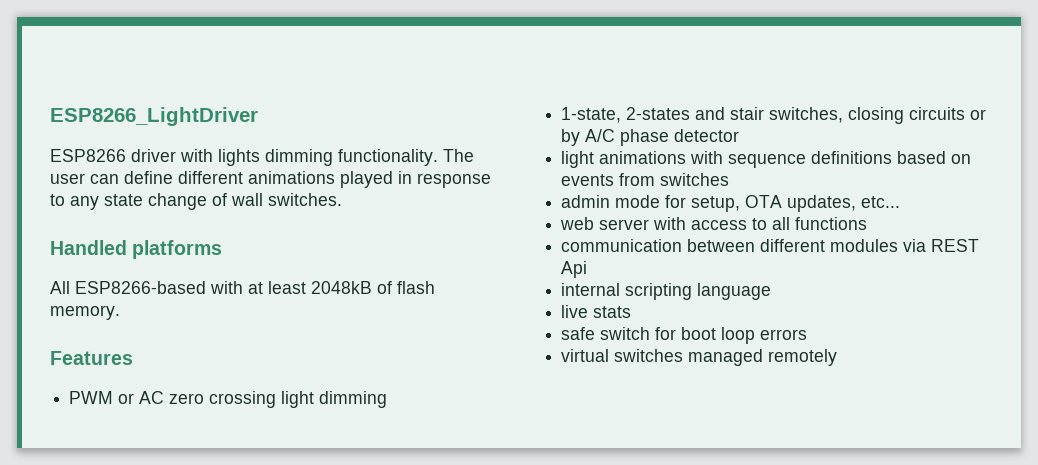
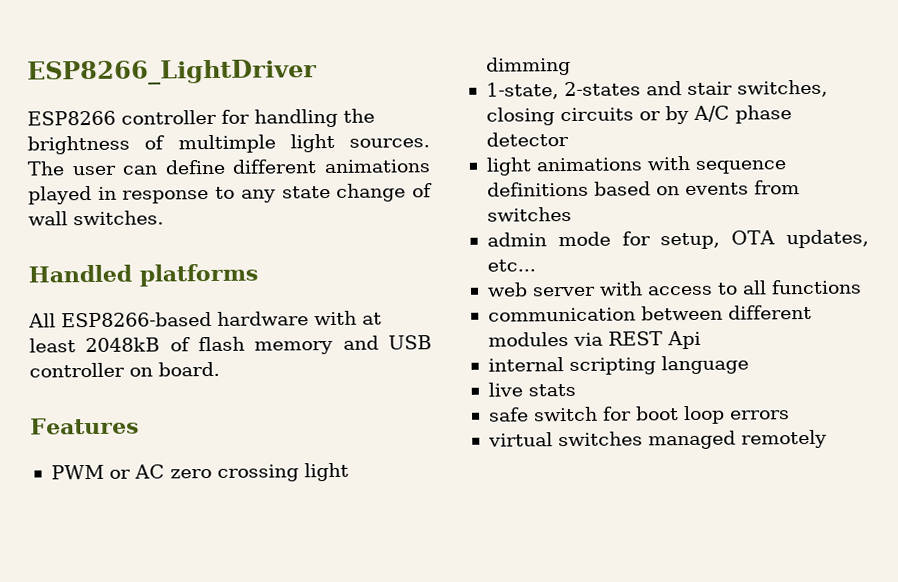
- ESP8266 driver with lights dimming functionality.
+ ESP8266 controller for handling the brightness of multimple light sources.
- All ESP8266-based with at least 2048kB of flash memory.
+ All ESP8266-based hardware with at least 2048kB of flash memory and USB controller on board.

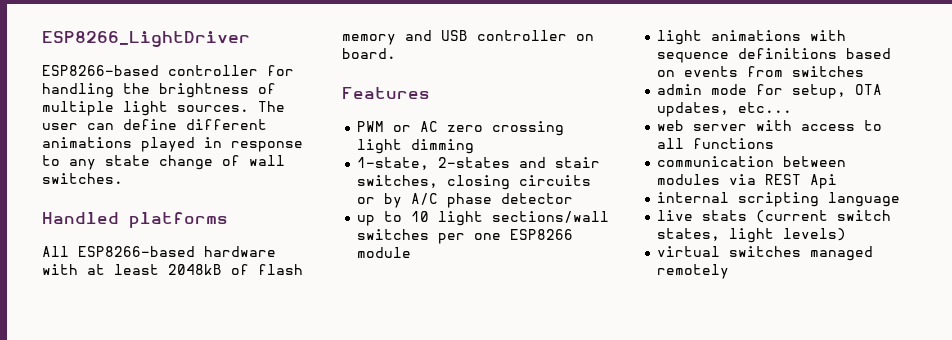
- ESP8266 controller for handling the brightness of multimple light sources.
+ ESP8266-based controller for handling the brightness of multiple light sources.
+ up to 10 light sections/wall switches per one ESP8266 module
- communication between different modules via REST Api
+ communication between modules via REST Api
- live stats
- safe switch for boot loop errors
+ live stats (current switch states, light levels)

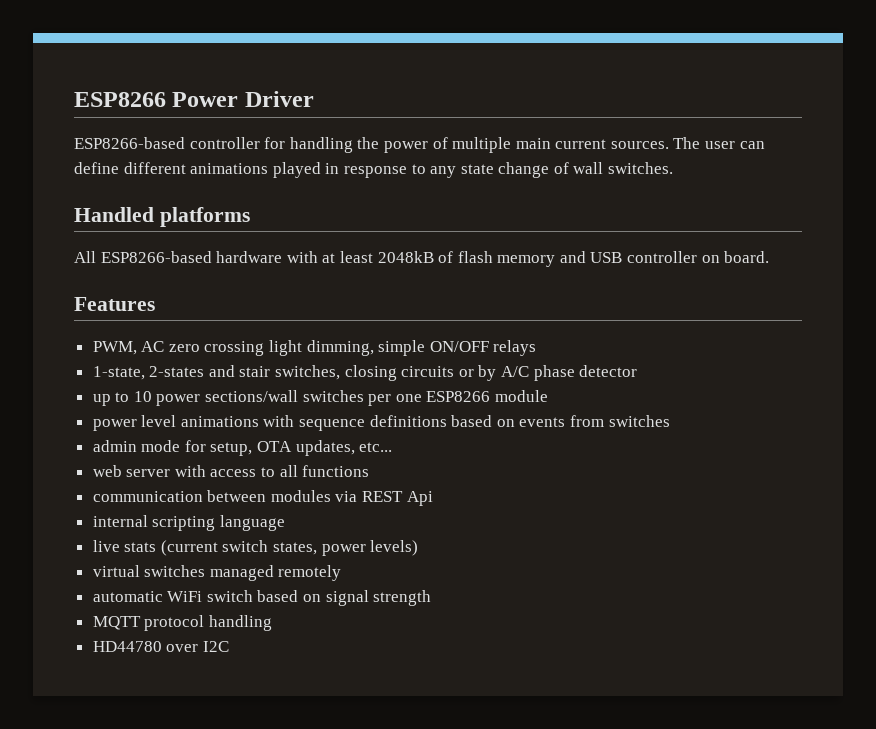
- ESP8266_LightDriver
+ ESP8266 Power Driver
- ESP8266-based controller for handling the brightness of multiple light sources.
+ ESP8266-based controller for handling the power of multiple main current sources.
- PWM or AC zero crossing light dimming
+ PWM, AC zero crossing light dimming, simple ON/OFF relays
- up to 10 light sections/wall switches per one ESP8266 module
+ up to 10 power sections/wall switches per one ESP8266 module
- light animations with sequence definitions based on events from switches
+ power level animations with sequence definitions based on events from switches
- live stats (current switch states, light levels)
+ live stats (current switch states, power levels)
+ automatic WiFi switch based on signal strength
+ MQTT protocol handling
+ HD44780 over I2C

